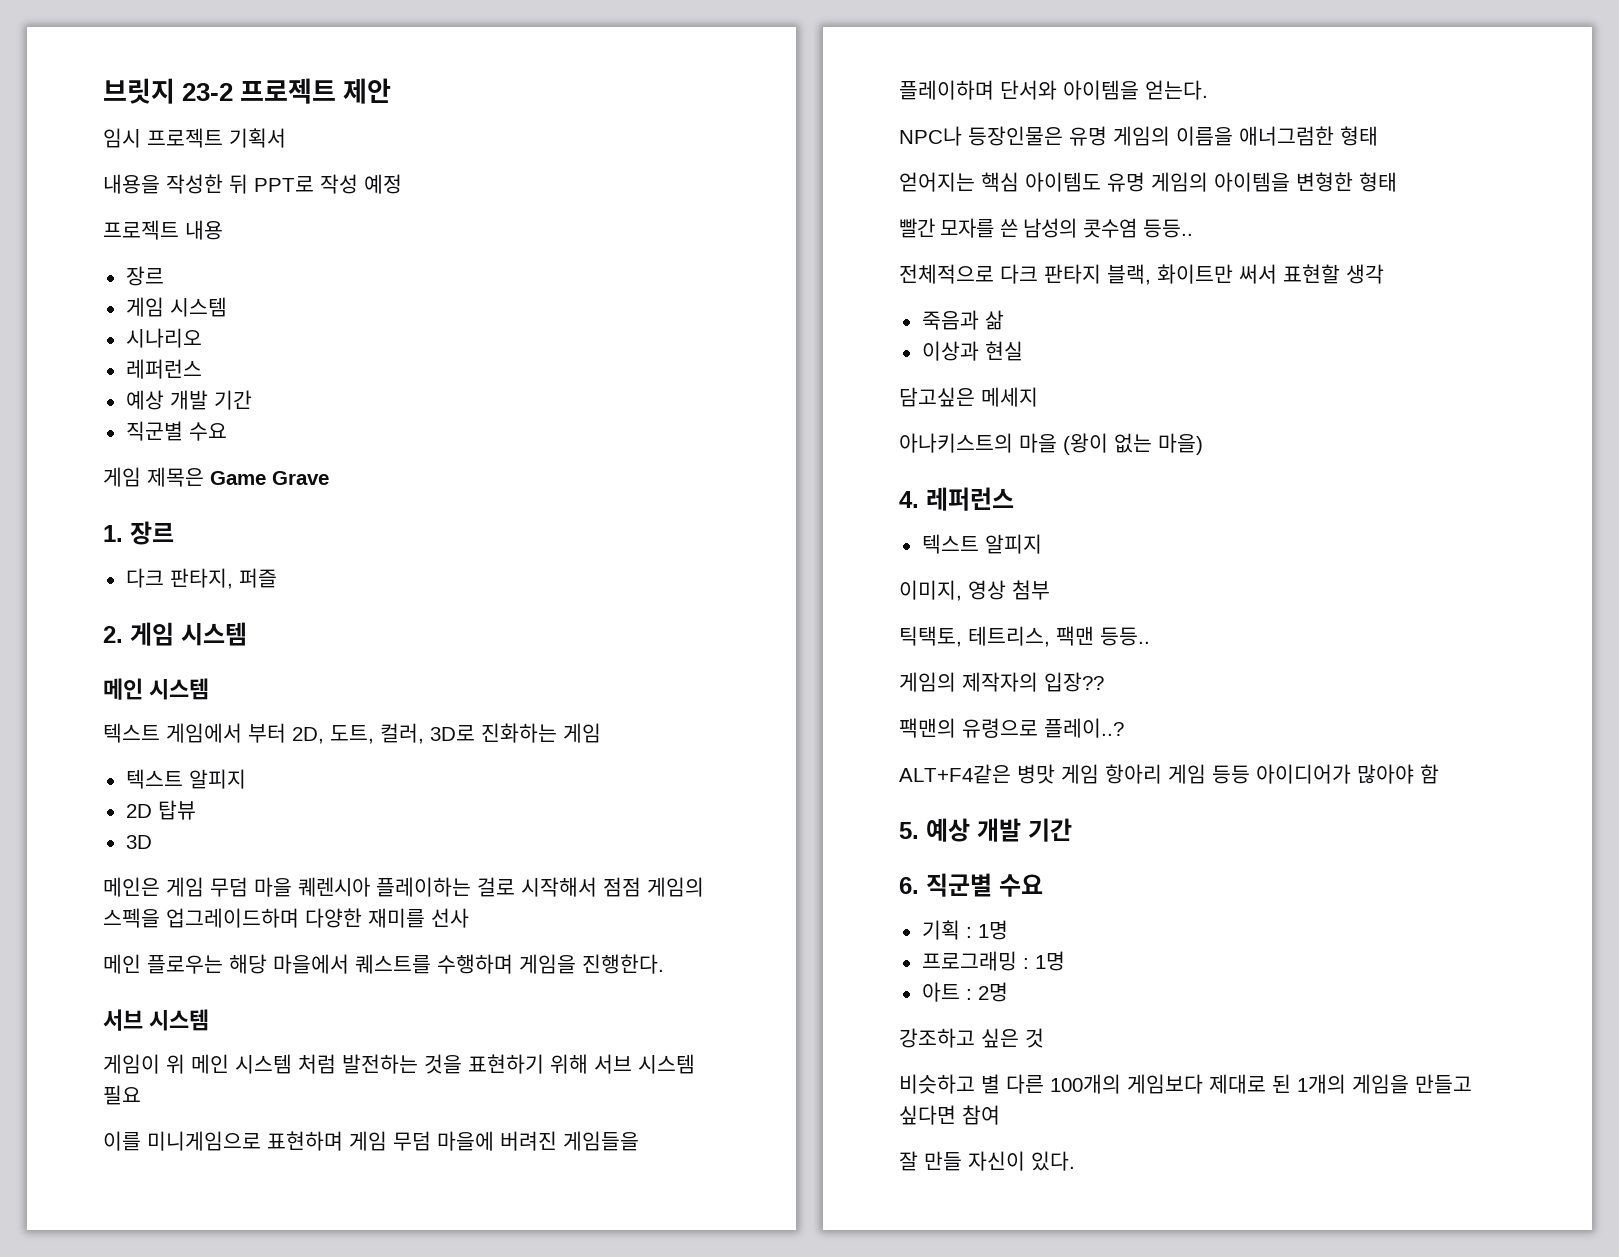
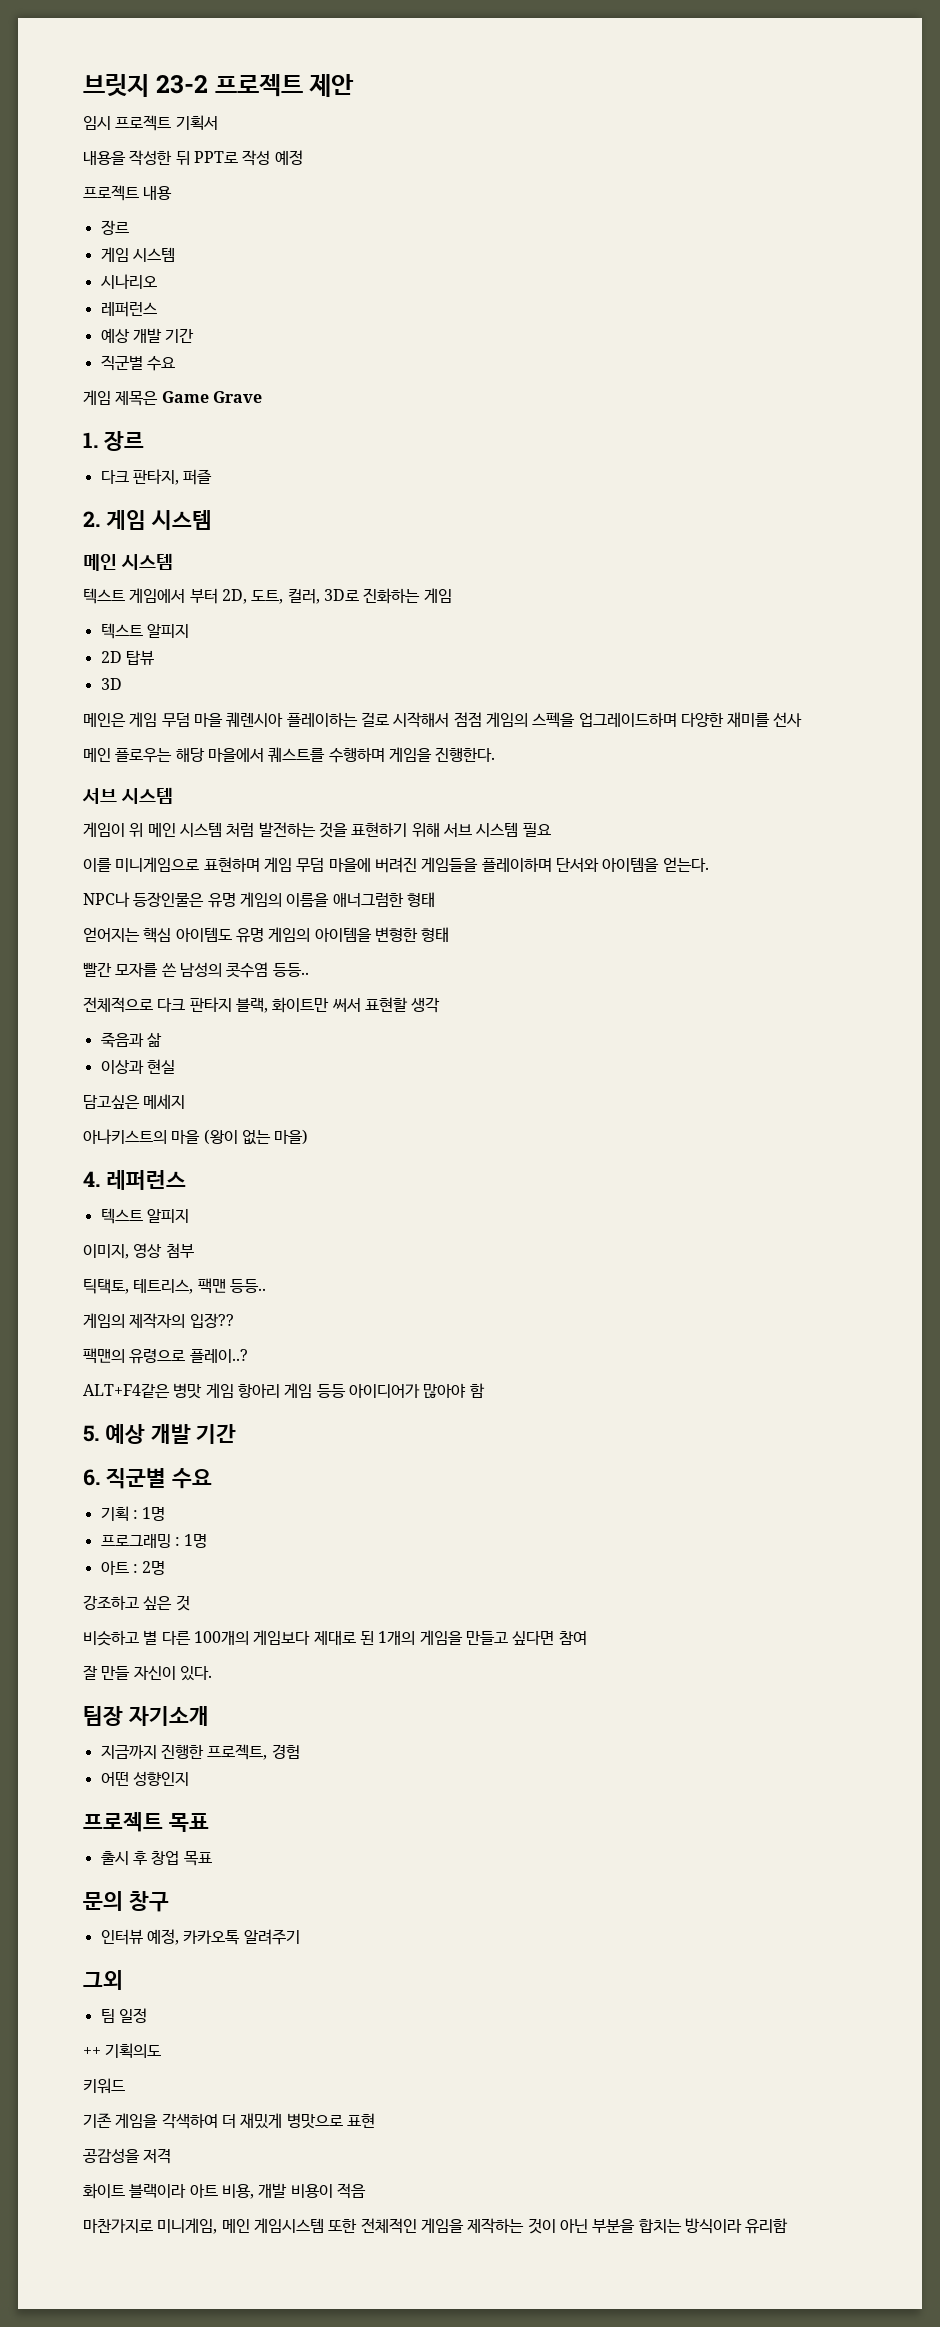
+ 팀장 자기소개
+ 지금까지 진행한 프로젝트, 경험
+ 어떤 성향인지
+ 프로젝트 목표
+ 출시 후 창업 목표
+ 문의 창구
+ 인터뷰 예정, 카카오톡 알려주기
+ 그외
+ 팀 일정
+ ++ 기획의도
+ 키워드
+ 기존 게임을 각색하여 더 재밌게 병맛으로 표현
+ 공감성을 저격
+ 화이트 블랙이라 아트 비용, 개발 비용이 적음
+ 마찬가지로 미니게임, 메인 게임시스템 또한 전체적인 게임을 제작하는 것이 아닌 부분을 합치는 방식이라 유리함

